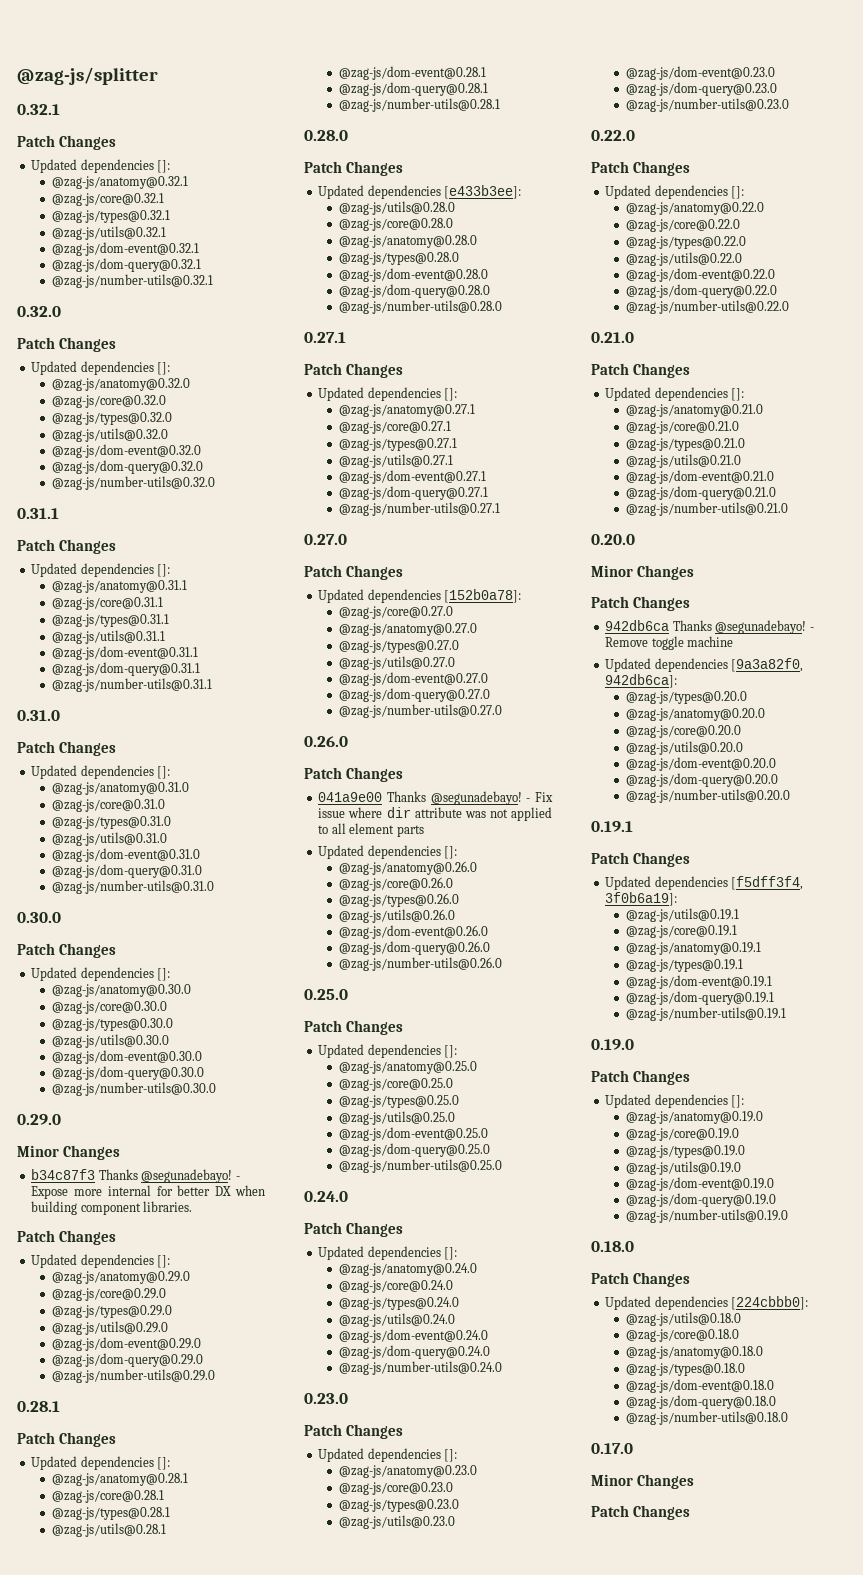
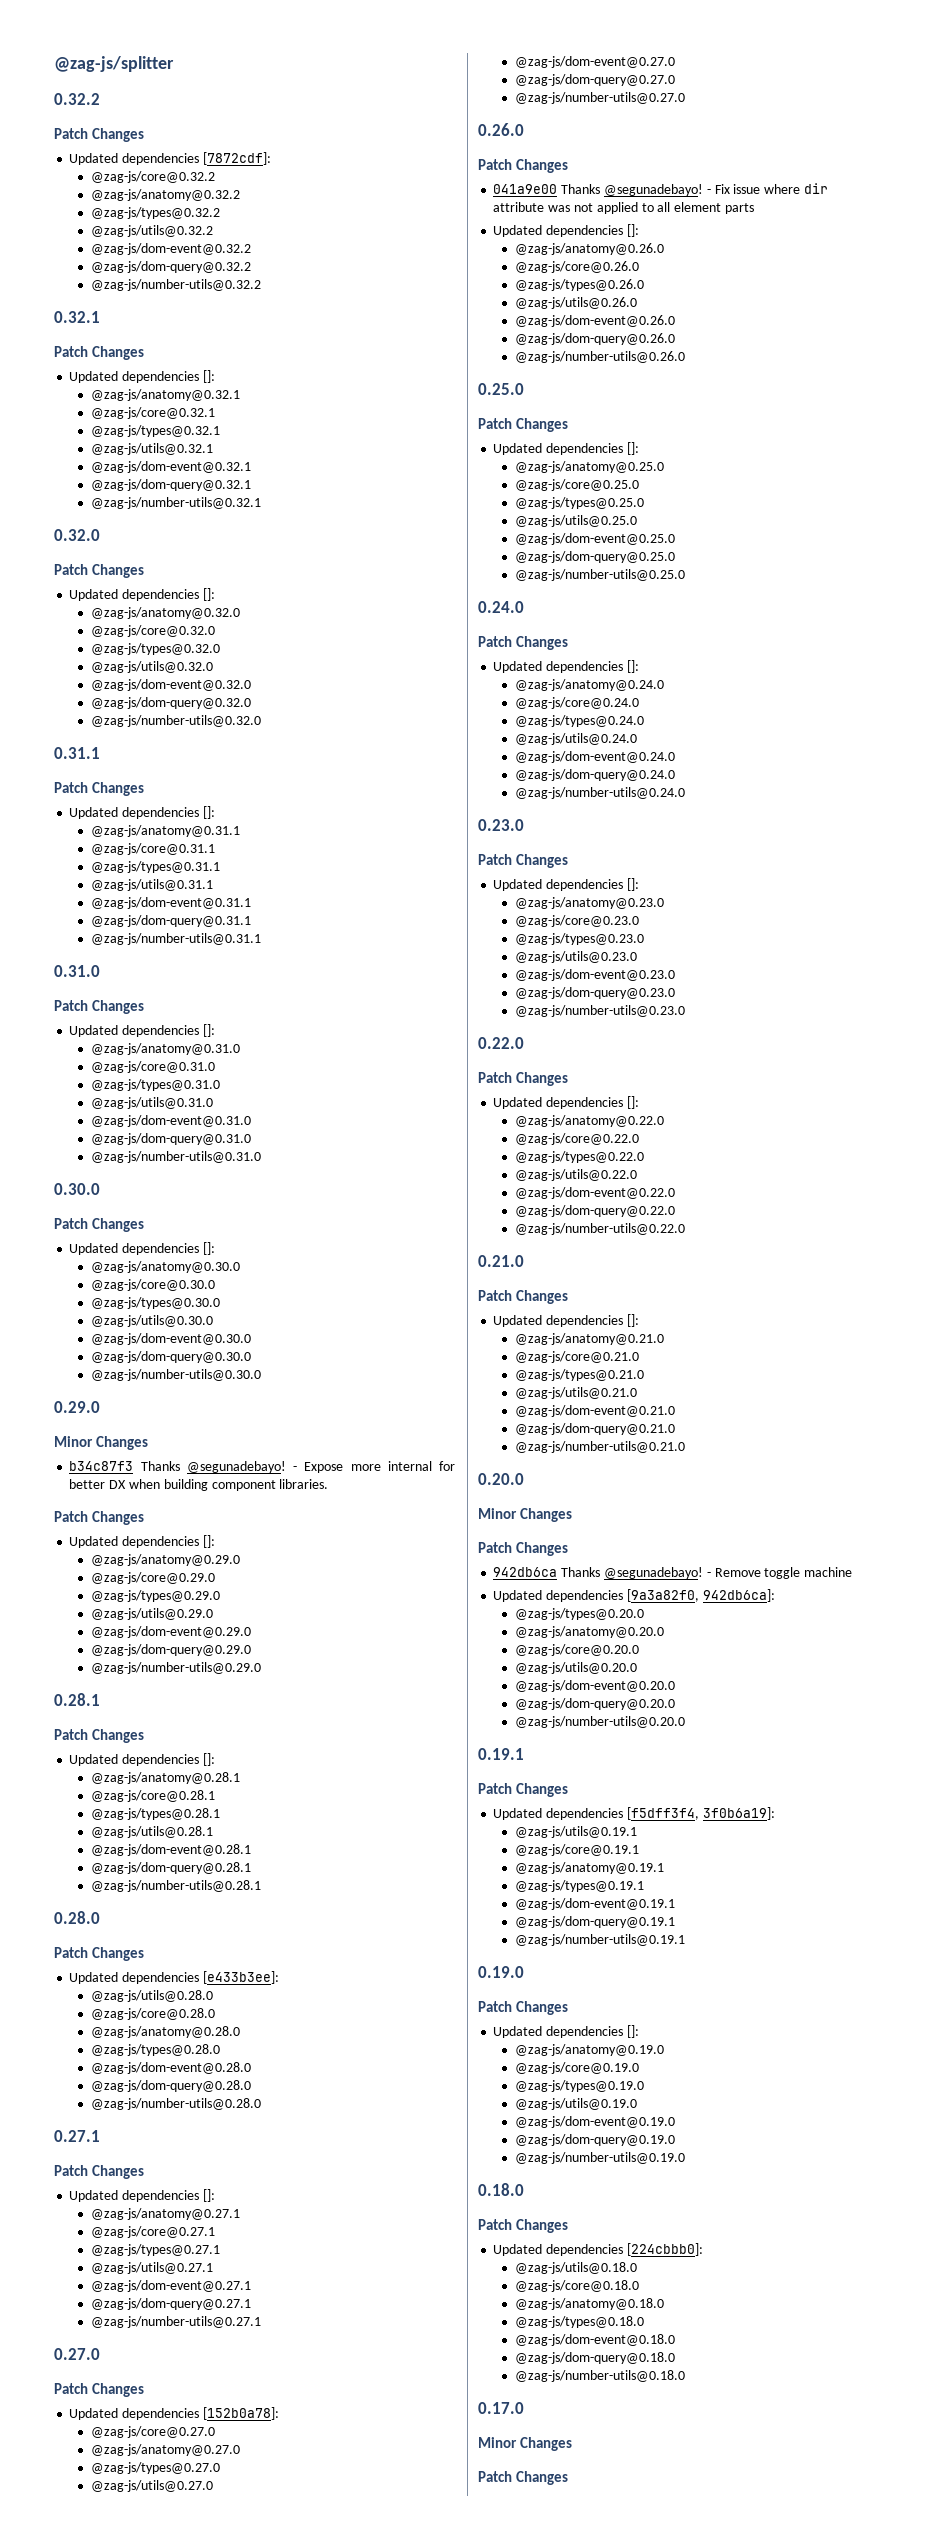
+ 0.32.2
+ Patch Changes
+ Updated dependencies [7872cdf]:
+ @zag-js/core@0.32.2
+ @zag-js/anatomy@0.32.2
+ @zag-js/types@0.32.2
+ @zag-js/utils@0.32.2
+ @zag-js/dom-event@0.32.2
+ @zag-js/dom-query@0.32.2
+ @zag-js/number-utils@0.32.2

